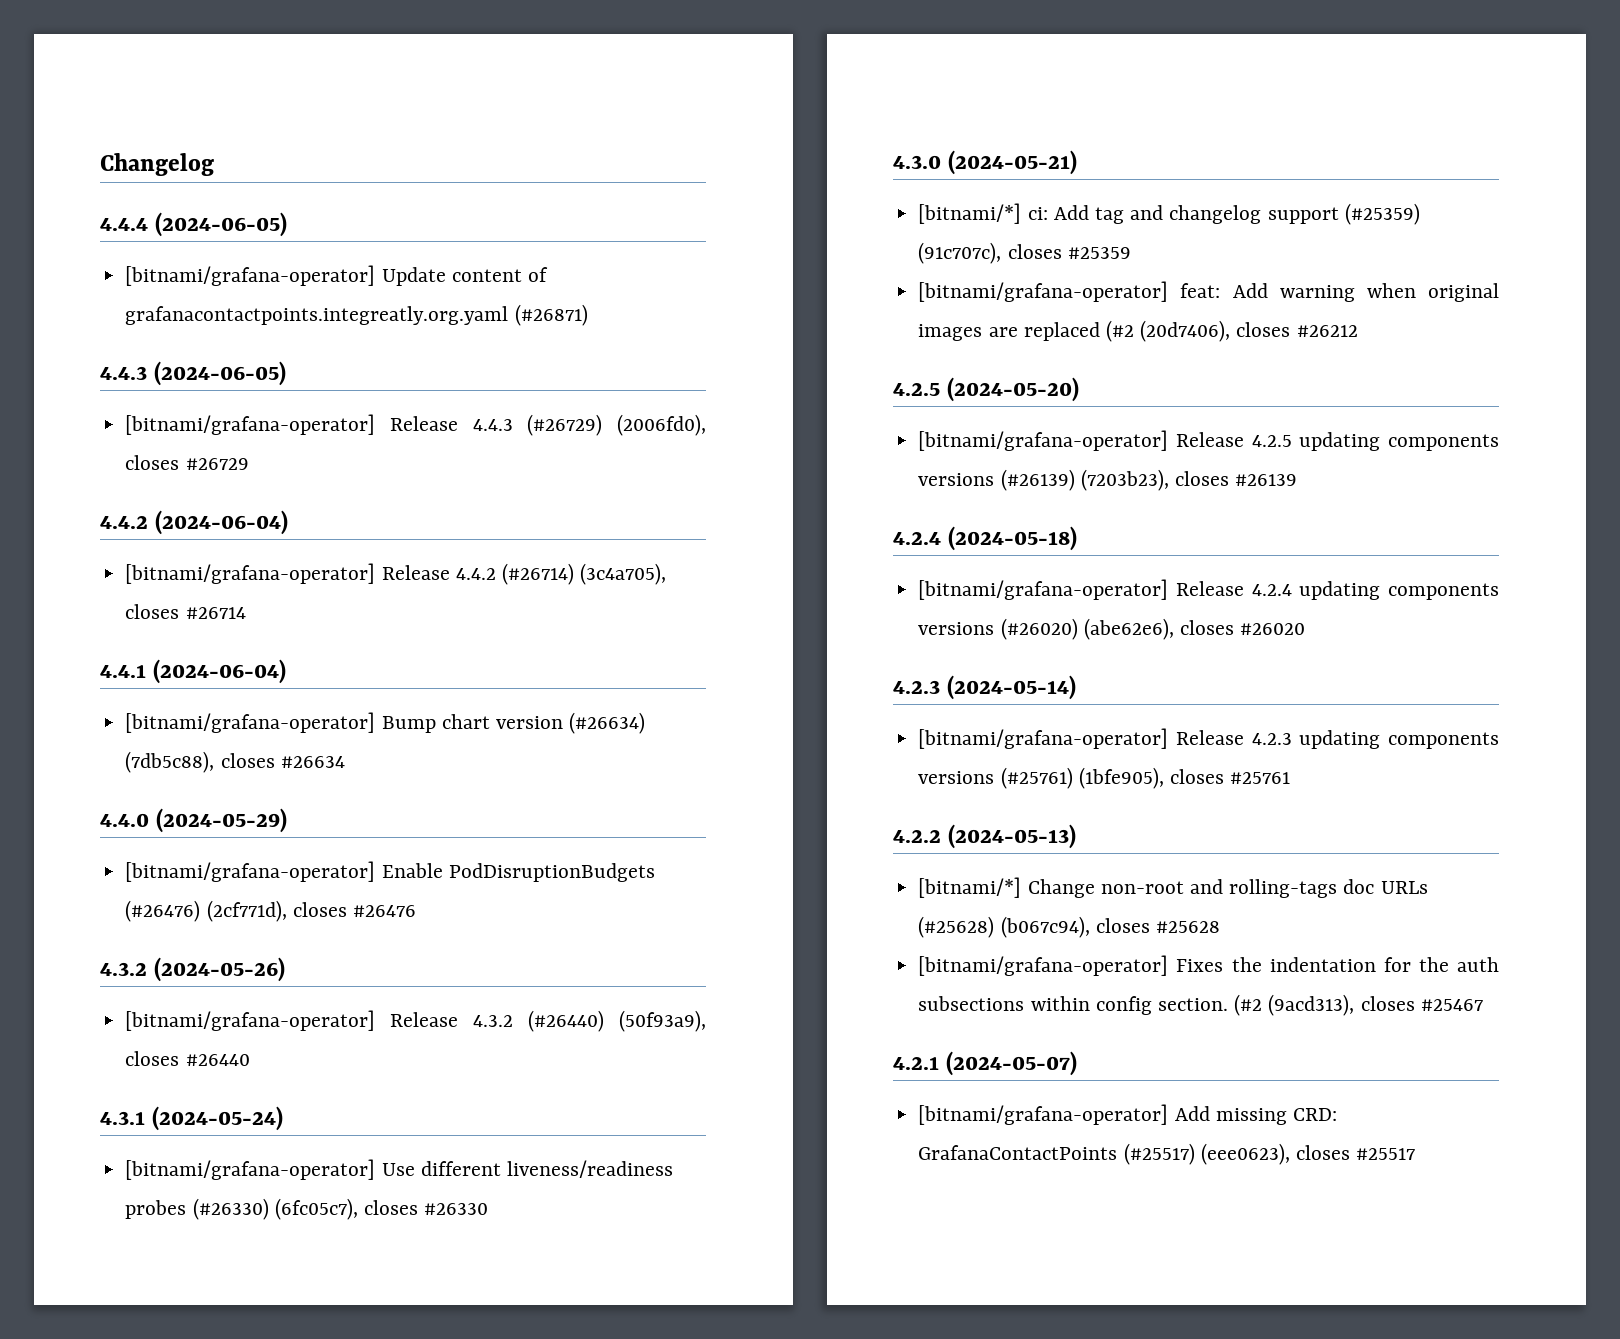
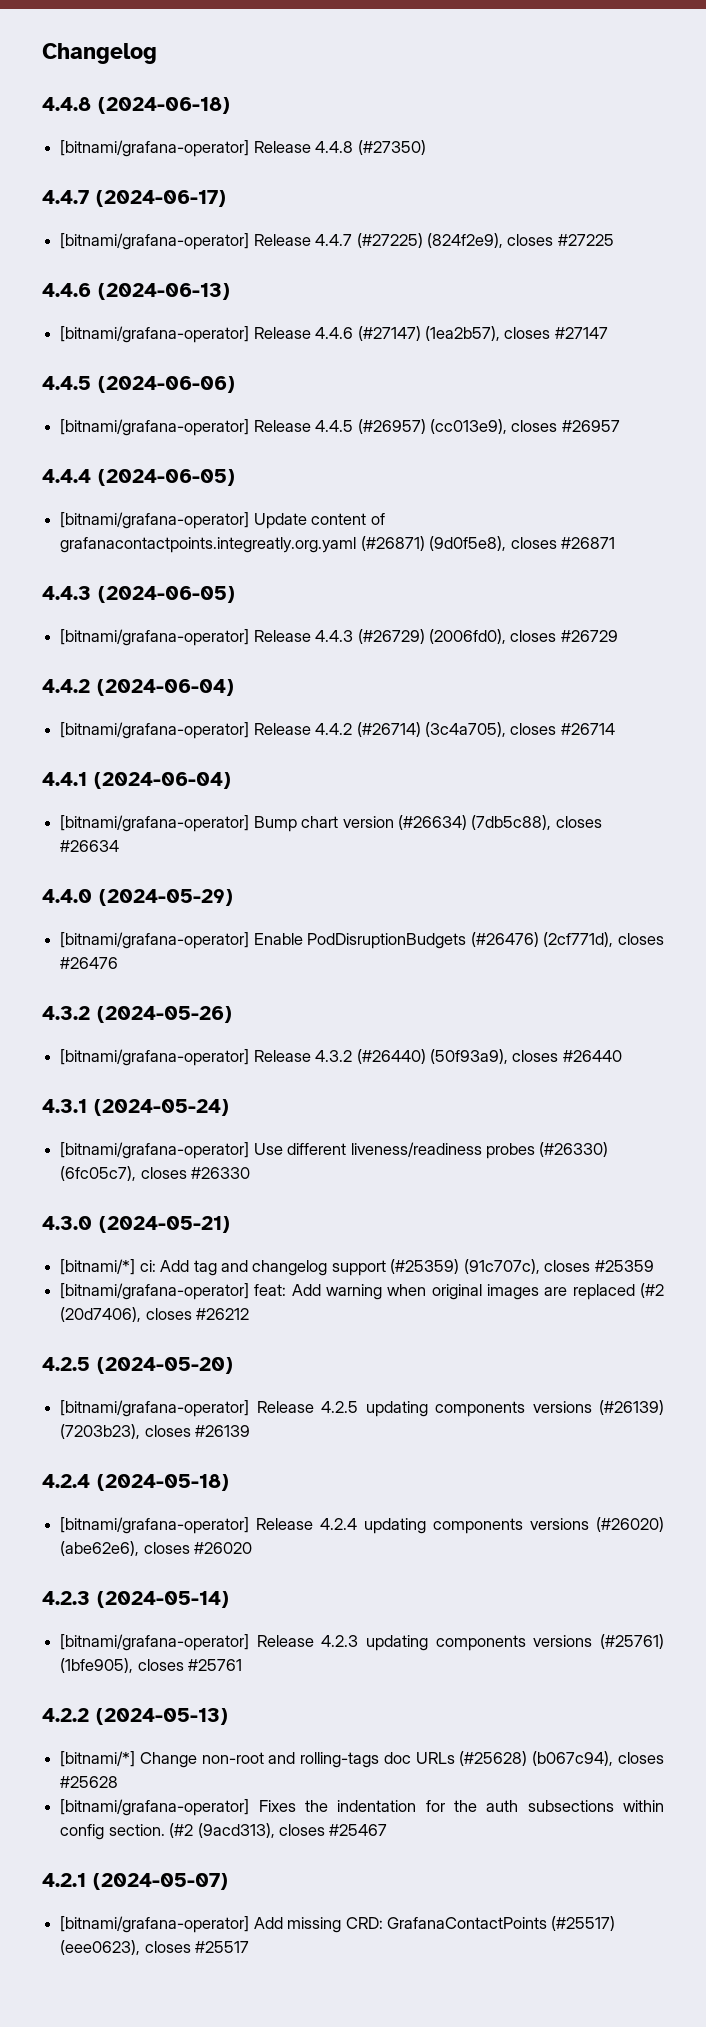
+ 4.4.8 (2024-06-18)
+ [bitnami/grafana-operator] Release 4.4.8 (#27350)
+ 4.4.7 (2024-06-17)
+ [bitnami/grafana-operator] Release 4.4.7 (#27225) (824f2e9), closes #27225
+ 4.4.6 (2024-06-13)
+ [bitnami/grafana-operator] Release 4.4.6 (#27147) (1ea2b57), closes #27147
+ 4.4.5 (2024-06-06)
+ [bitnami/grafana-operator] Release 4.4.5 (#26957) (cc013e9), closes #26957
- [bitnami/grafana-operator] Update content of grafanacontactpoints.integreatly.org.yaml (#26871)
+ [bitnami/grafana-operator] Update content of grafanacontactpoints.integreatly.org.yaml (#26871) (9d0f5e8), closes #26871

